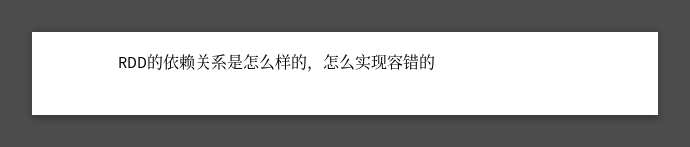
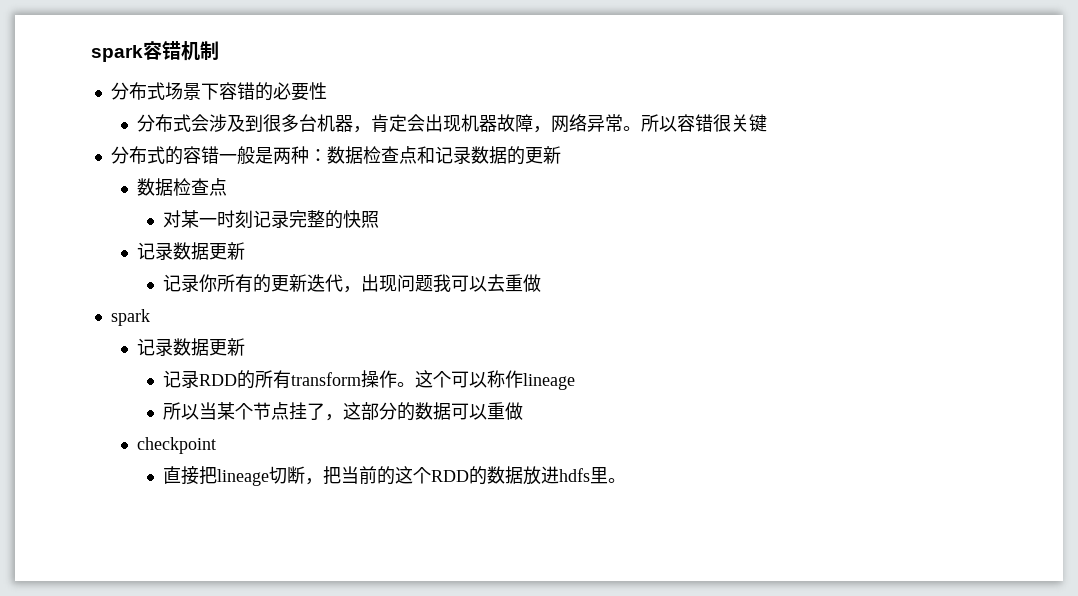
- RDD的依赖关系是怎么样的，怎么实现容错的
+ spark容错机制
+ 分布式场景下容错的必要性
+ 分布式会涉及到很多台机器，肯定会出现机器故障，网络异常。所以容错很关键
+ 分布式的容错一般是两种：数据检查点和记录数据的更新
+ 数据检查点
+ 对某一时刻记录完整的快照
+ 记录数据更新
+ 记录你所有的更新迭代，出现问题我可以去重做
+ spark
+ 记录数据更新
+ 记录RDD的所有transform操作。这个可以称作lineage
+ 所以当某个节点挂了，这部分的数据可以重做
+ checkpoint
+ 直接把lineage切断，把当前的这个RDD的数据放进hdfs里。

